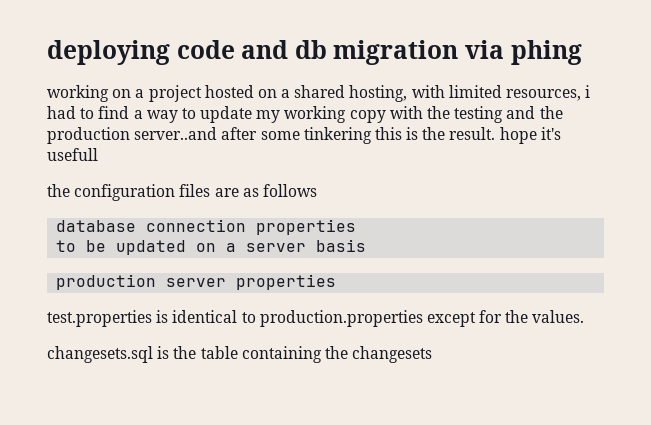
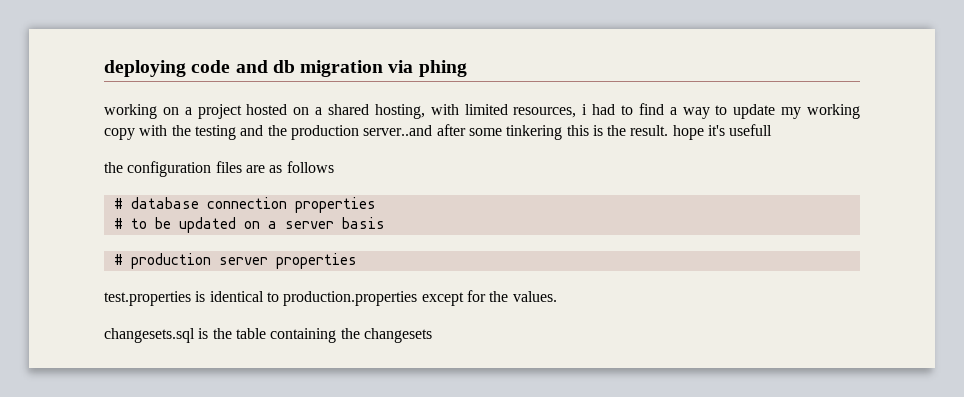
- database connection properties
+ # database connection properties
- to be updated on a server basis
+ # to be updated on a server basis
- production server properties
+ # production server properties

